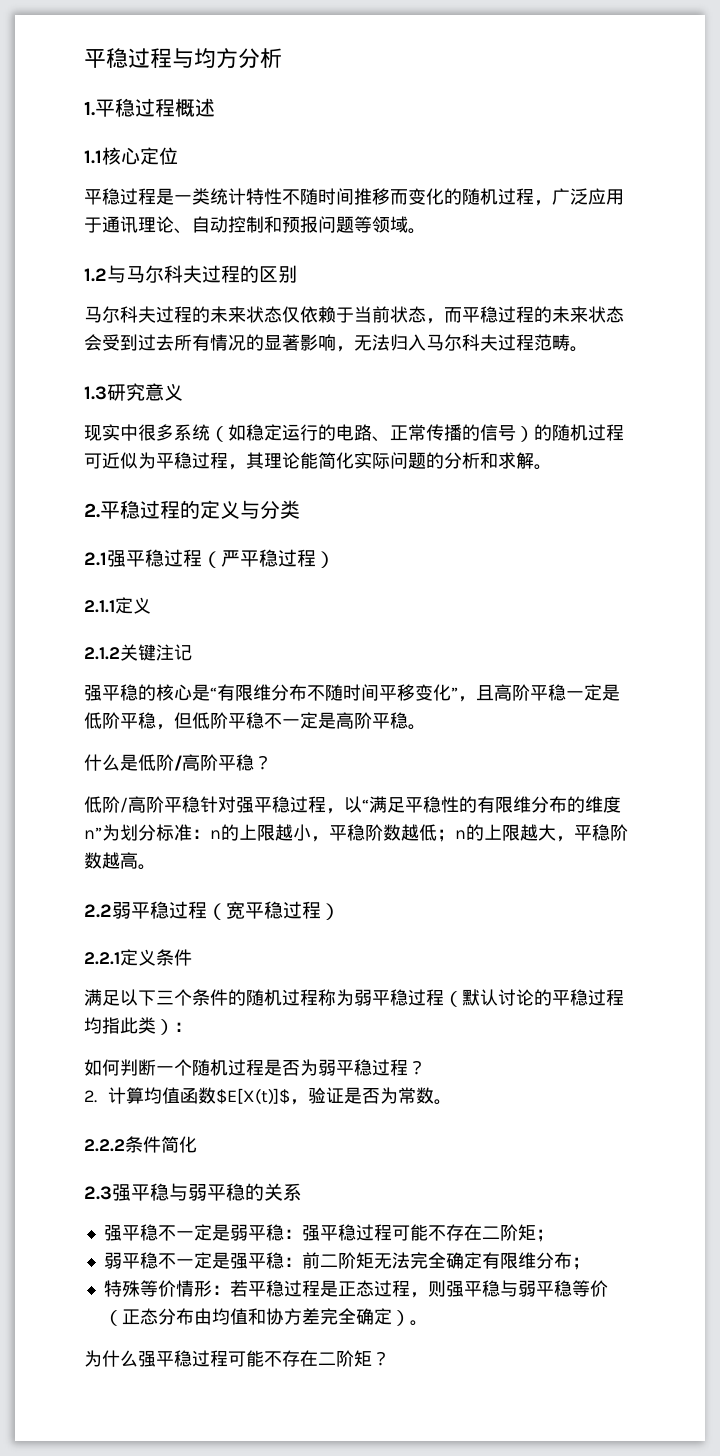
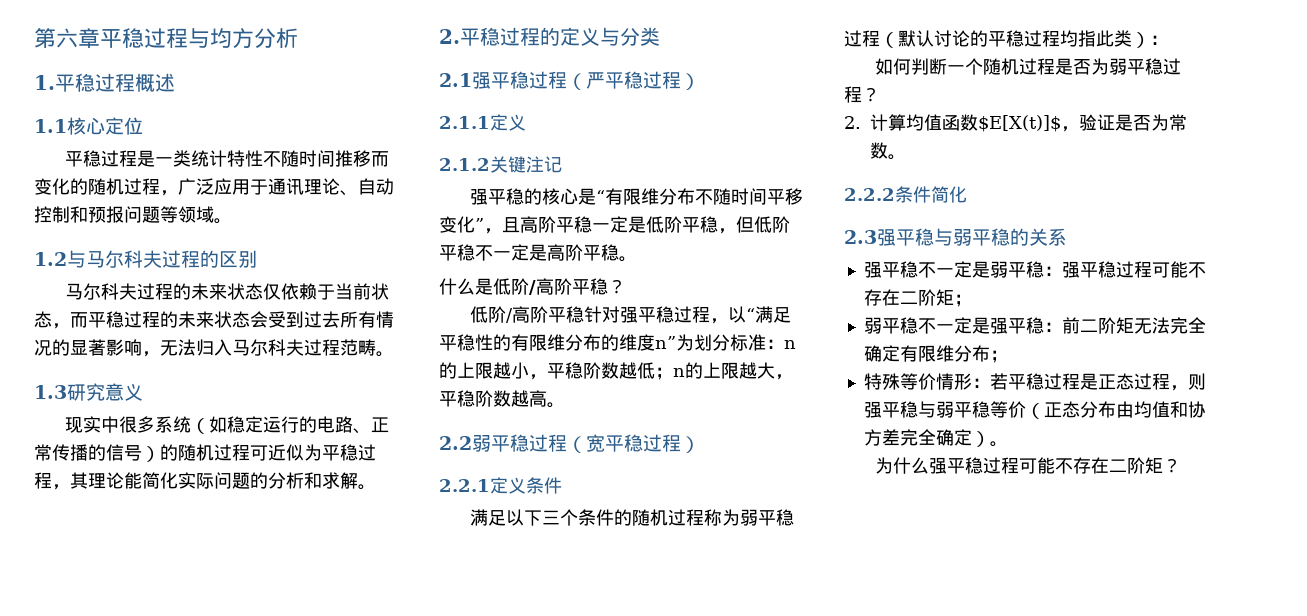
- 平稳过程与均方分析
+ 第六章平稳过程与均方分析

